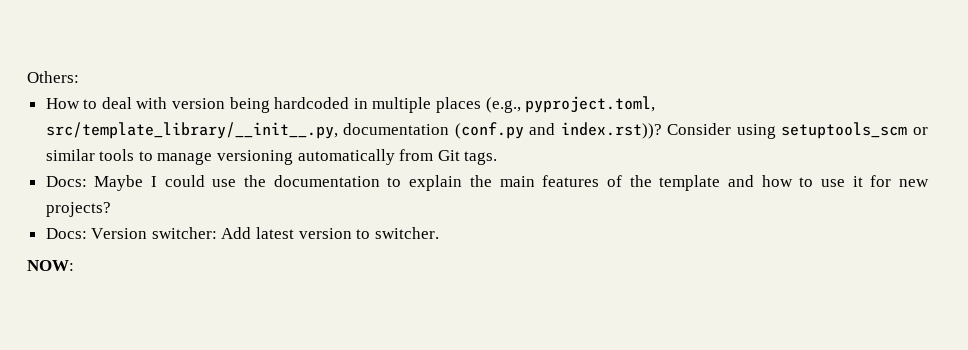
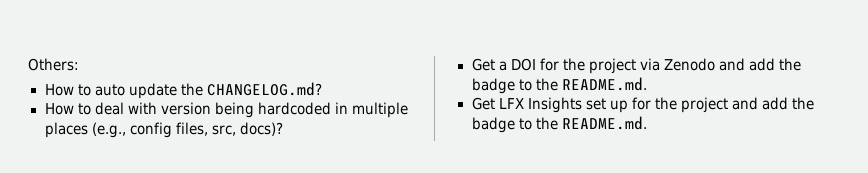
+ How to auto update the CHANGELOG.md?
- How to deal with version being hardcoded in multiple places (e.g., pyproject.toml, src/template_library/__init__.py, documentation (conf.py and index.rst))? Consider using setuptools_scm or similar tools to manage versioning automatically from Git tags.
- Docs: Maybe I could use the documentation to explain the main features of the template and how to use it for new projects?
- Docs: Version switcher: Add latest version to switcher.
- NOW:
+ How to deal with version being hardcoded in multiple places (e.g., config files, src, docs)?
+ Get a DOI for the project via Zenodo and add the badge to the README.md.
+ Get LFX Insights set up for the project and add the badge to the README.md.

